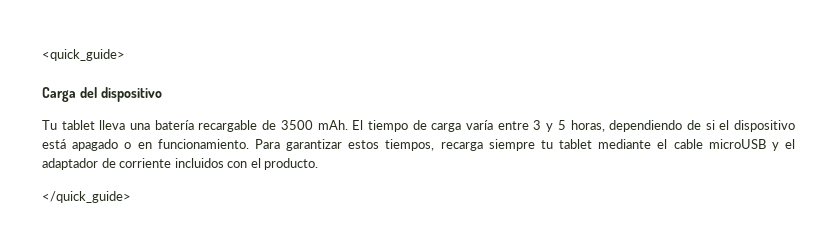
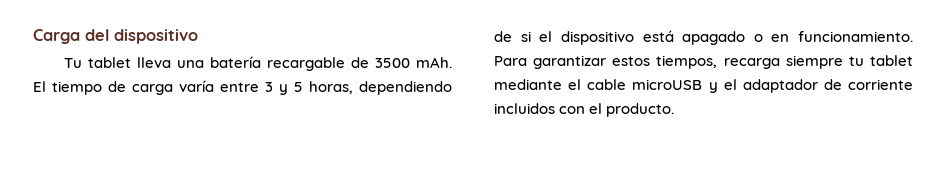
- <quick_guide>
- </quick_guide>

